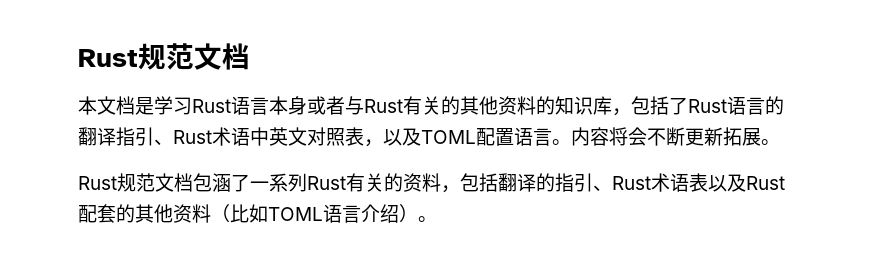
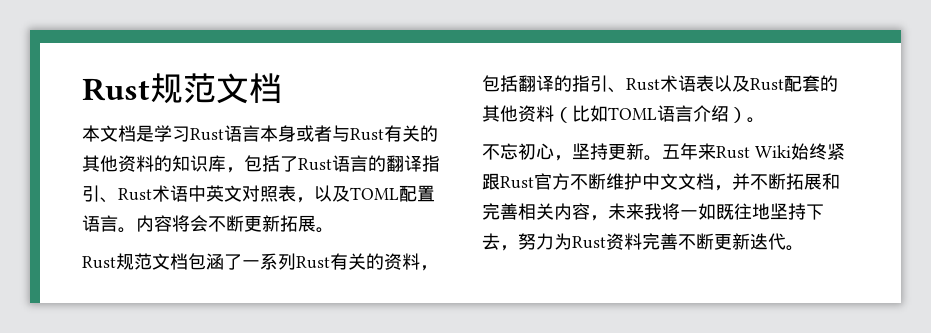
+ 不忘初心，坚持更新。五年来Rust Wiki始终紧跟Rust官方不断维护中文文档，并不断拓展和完善相关内容，未来我将一如既往地坚持下去，努力为Rust资料完善不断更新迭代。

